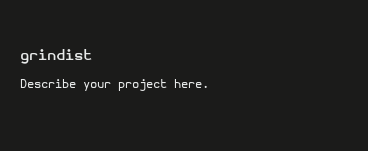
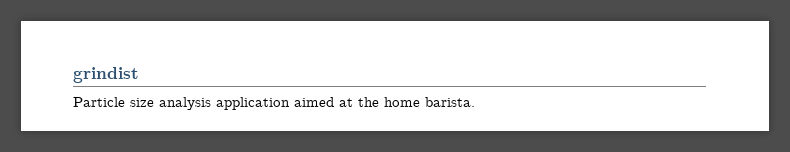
- Describe your project here.
+ Particle size analysis application aimed at the home barista.

